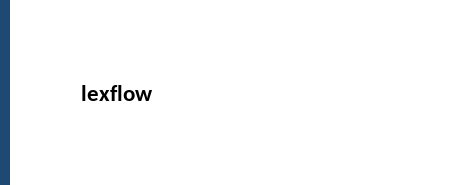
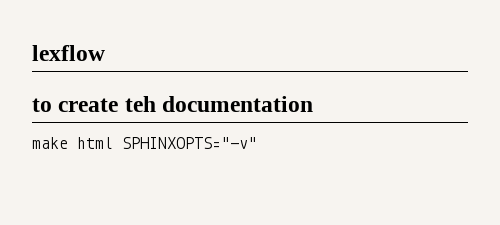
+ to create teh documentation
+ make html SPHINXOPTS="-v"

